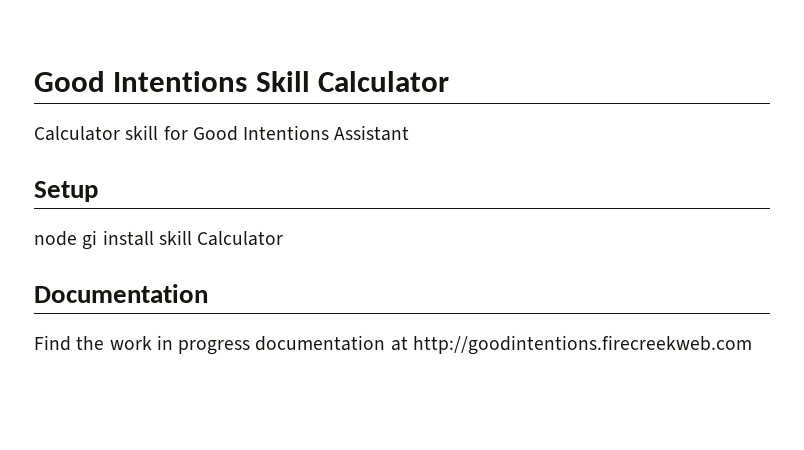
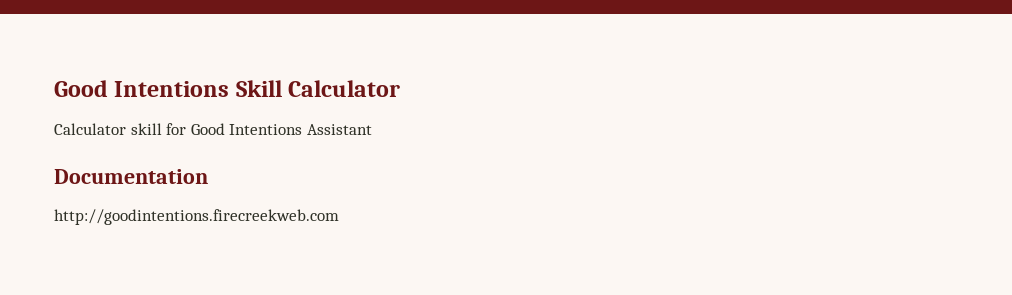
- Setup
- node gi install skill Calculator
  Documentation
- Find the work in progress documentation at http://goodintentions.firecreekweb.com
+ http://goodintentions.firecreekweb.com

